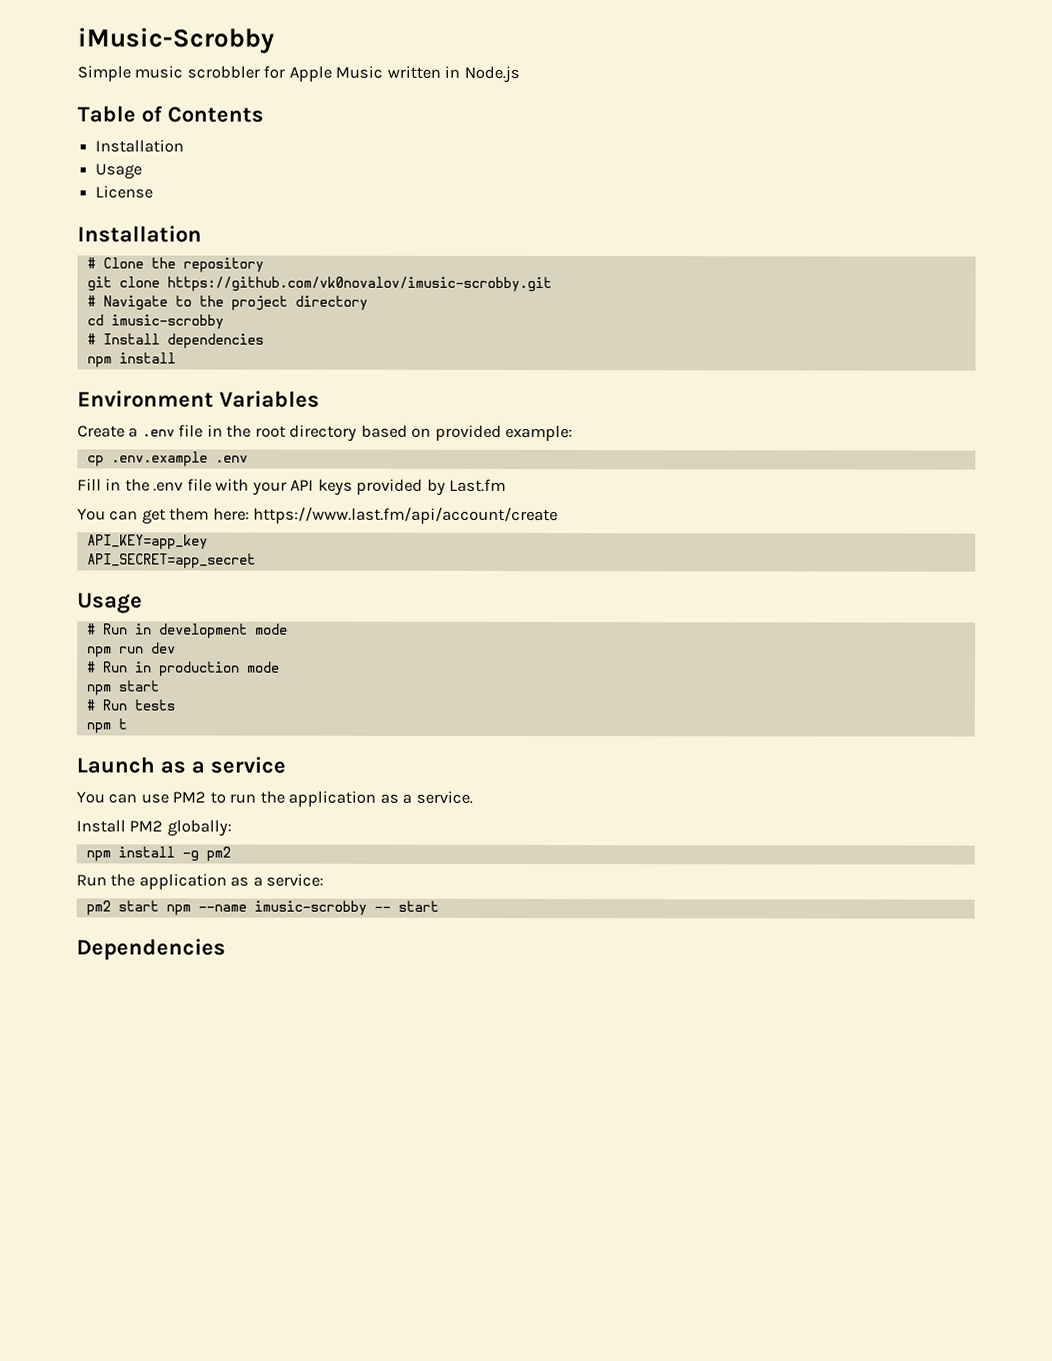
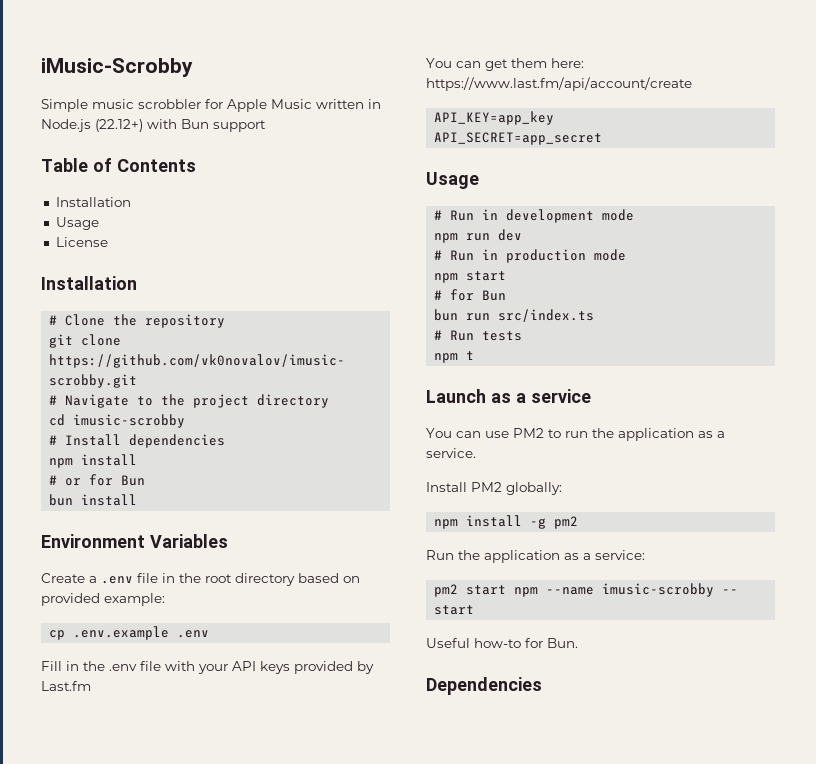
- Simple music scrobbler for Apple Music written in Node.js
+ Simple music scrobbler for Apple Music written in Node.js (22.12+) with Bun support
+ # or for Bun
+ bun install
+ # for Bun
+ bun run src/index.ts
+ Useful how-to for Bun.

